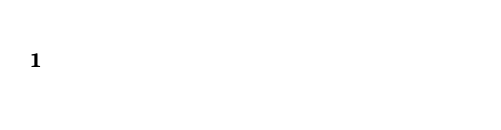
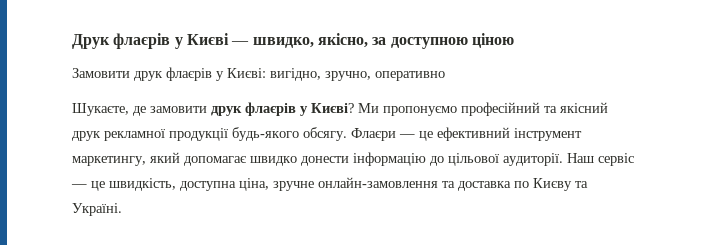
- 1
+ Друк флаєрів у Києві — швидко, якісно, за доступною ціною
+ Замовити друк флаєрів у Києві: вигідно, зручно, оперативно
+ Шукаєте, де замовити друк флаєрів у Києві? Ми пропонуємо професійний та якісний друк рекламної продукції будь-якого обсягу. Флаєри — це ефективний інструмент маркетингу, який допомагає швидко донести інформацію до цільової аудиторії. Наш сервіс — це швидкість, доступна ціна, зручне онлайн-замовлення та доставка по Києву та Україні.

